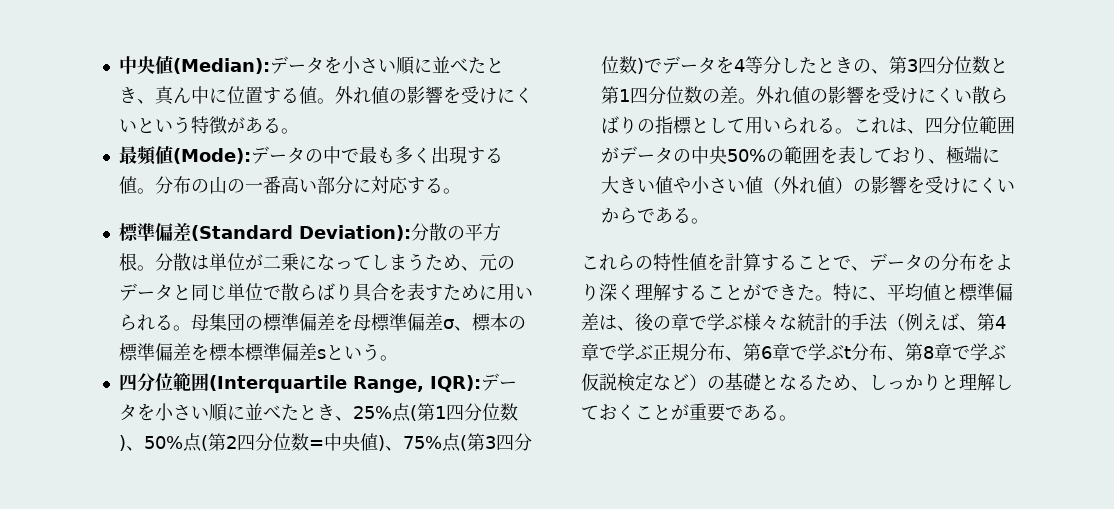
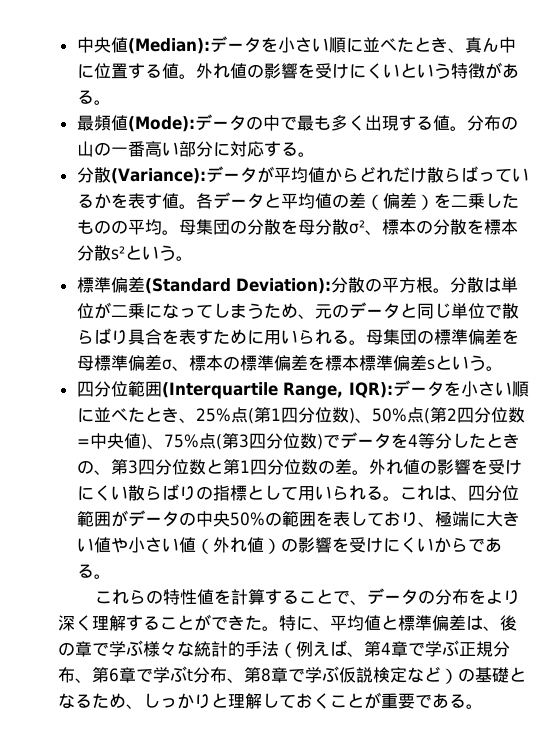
+ 分散(Variance):データが平均値からどれだけ散らばっているかを表す値。各データと平均値の差（偏差）を二乗したものの平均。母集団の分散を母分散σ²、標本の分散を標本分散s²という。

